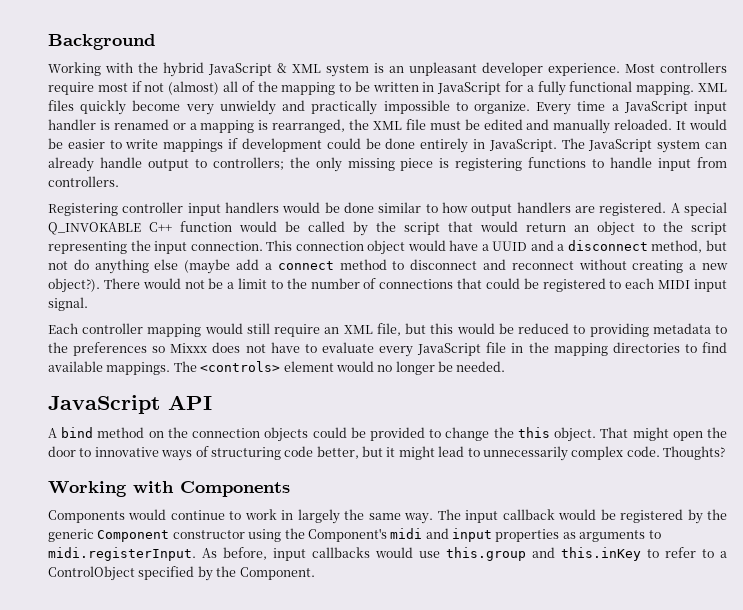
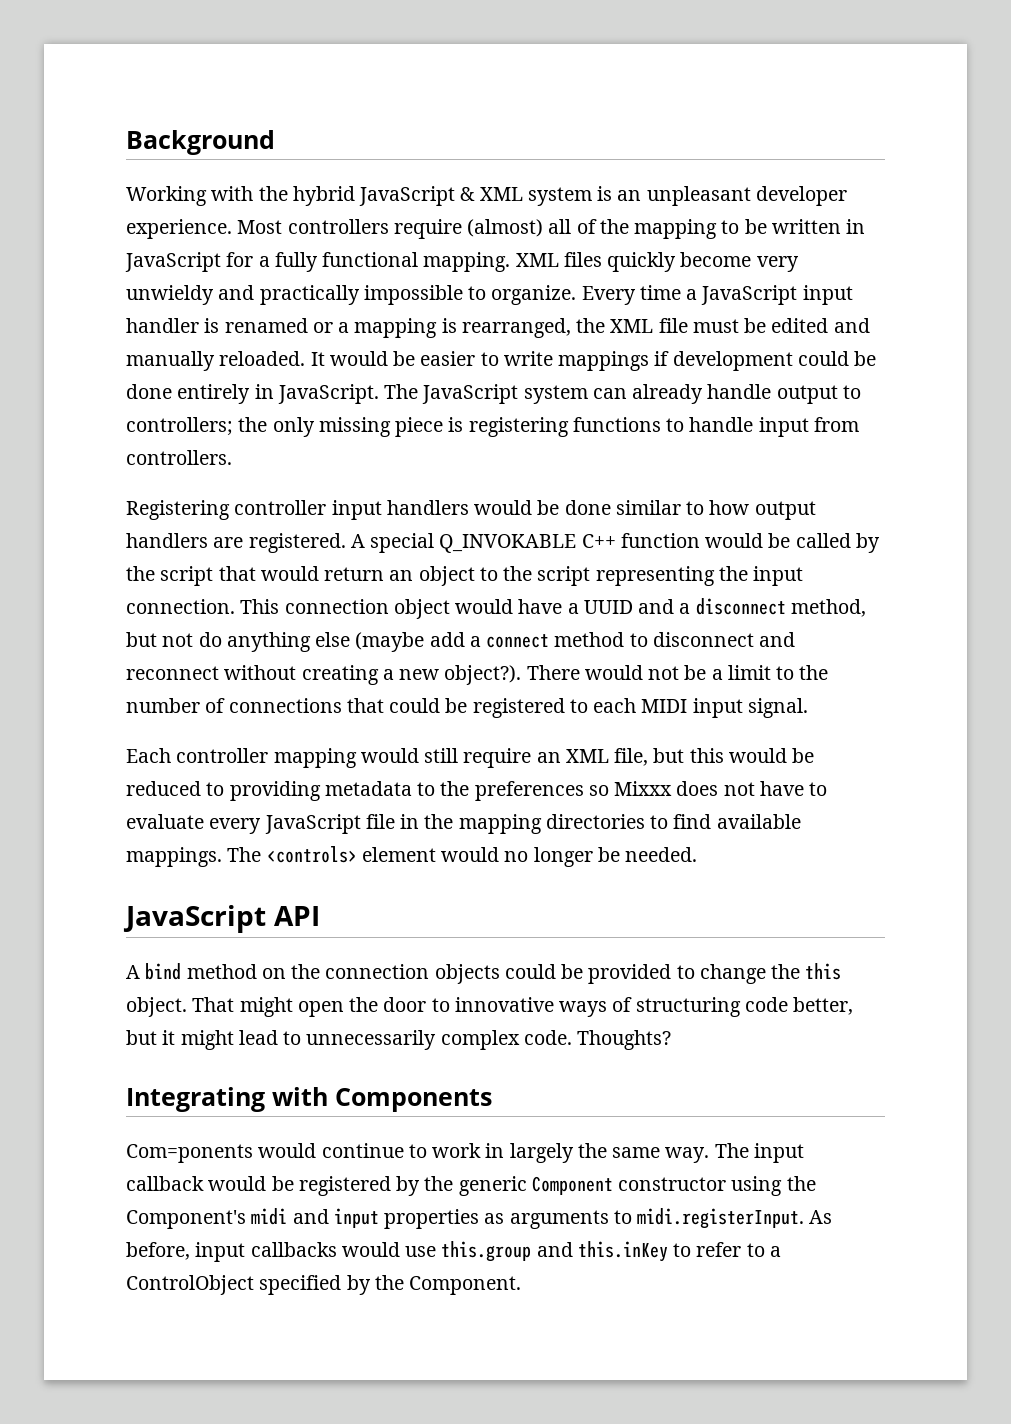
- Most controllers require most if not (almost) all of the mapping to be written in JavaScript for a fully functional mapping.
+ Most controllers require (almost) all of the mapping to be written in JavaScript for a fully functional mapping.
- Working with Components
+ Integrating with Components
- Components would continue to work in largely the same way.
+ Com=ponents would continue to work in largely the same way.

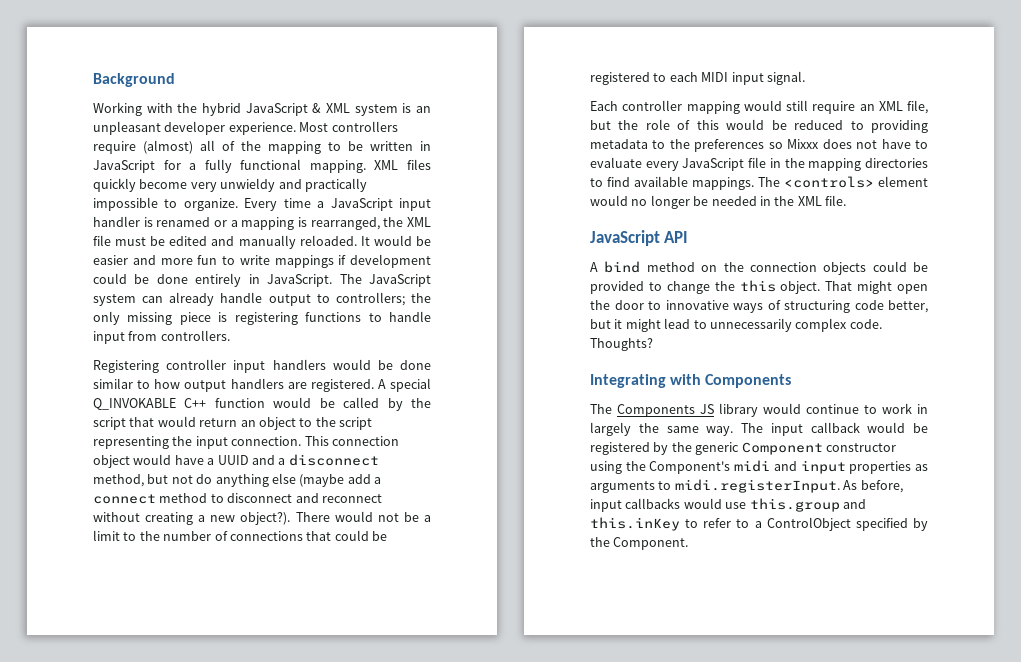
- It would be easier to write mappings if development could be done entirely in JavaScript.
+ It would be easier and more fun to write mappings if development could be done entirely in JavaScript.
- Each controller mapping would still require an XML file, but this would be reduced to providing metadata to the preferences so Mixxx does not have to evaluate every JavaScript file in the mapping directories to find available mappings.
+ Each controller mapping would still require an XML file, but the role of this would be reduced to providing metadata to the preferences so Mixxx does not have to evaluate every JavaScript file in the mapping directories to find available mappings.
- The <controls> element would no longer be needed.
+ The <controls> element would no longer be needed in the XML file.
- Com=ponents would continue to work in largely the same way.
+ The Components JS library would continue to work in largely the same way.

